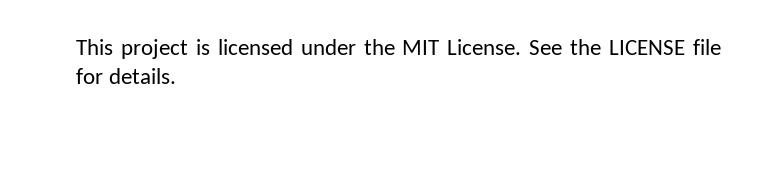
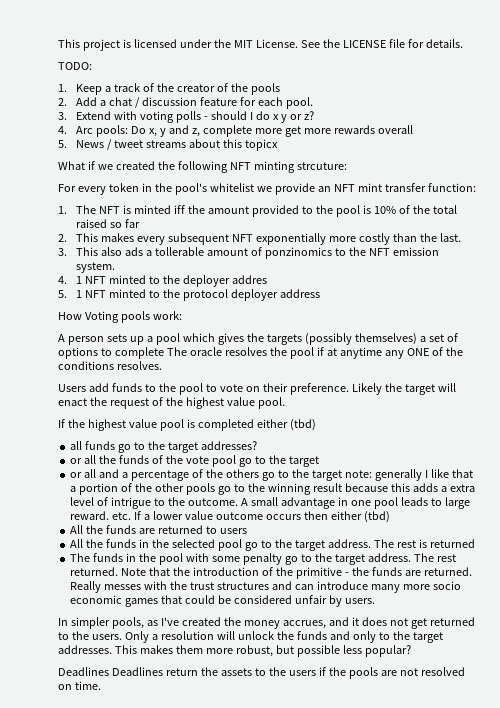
+ TODO:
+ 1. Keep a track of the creator of the pools
+ 2. Add a chat / discussion feature for each pool.
+ 3. Extend with voting polls - should I do x y or z?
+ 4. Arc pools: Do x, y and z, complete more get more rewards overall
+ 5. News / tweet streams about this topicx
+ What if we created the following NFT minting strcuture:
+ For every token in the pool's whitelist we provide an NFT mint transfer function:
+ 1. The NFT is minted iff the amount provided to the pool is 10% of the total raised so far
+ 2. This makes every subsequent NFT exponentially more costly than the last.
+ 3. This also ads a tollerable amount of ponzinomics to the NFT emission system.
+ 4. 1 NFT minted to the deployer addres
+ 5. 1 NFT minted to the protocol deployer address
+ How Voting pools work:
+ A person sets up a pool which gives the targets (possibly themselves) a set of options to complete The oracle resolves the pool if at anytime any ONE of the conditions resolves.
+ Users add funds to the pool to vote on their preference. Likely the target will enact the request of the highest value pool.
+ If the highest value pool is completed either (tbd)
+ all funds go to the target addresses?
+ or all the funds of the vote pool go to the target
+ or all and a percentage of the others go to the target note: generally I like that a portion of the other pools go to the winning result because this adds a extra level of intrigue to the outcome. A small advantage in one pool leads to large reward. etc. If a lower value outcome occurs then either (tbd)
+ All the funds are returned to users
+ All the funds in the selected pool go to the target address. The rest is returned
+ The funds in the pool with some penalty go to the target address. The rest returned. Note that the introduction of the primitive - the funds are returned. Really messes with the trust structures and can introduce many more socio economic games that could be considered unfair by users.
+ In simpler pools, as I've created the money accrues, and it does not get returned to the users. Only a resolution will unlock the funds and only to the target addresses. This makes them more robust, but possible less popular?
+ Deadlines Deadlines return the assets to the users if the pools are not resolved on time.

